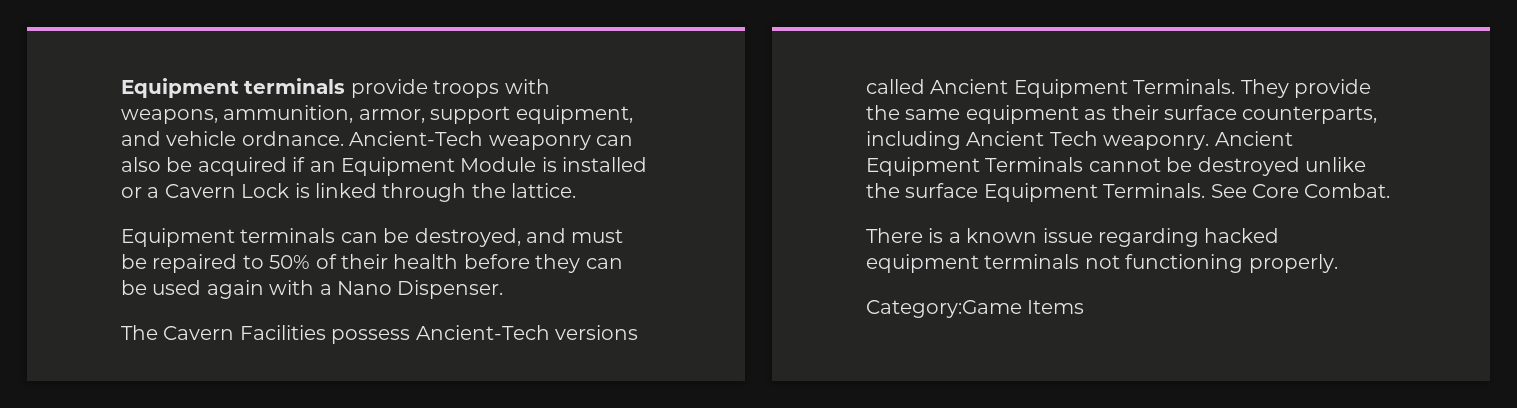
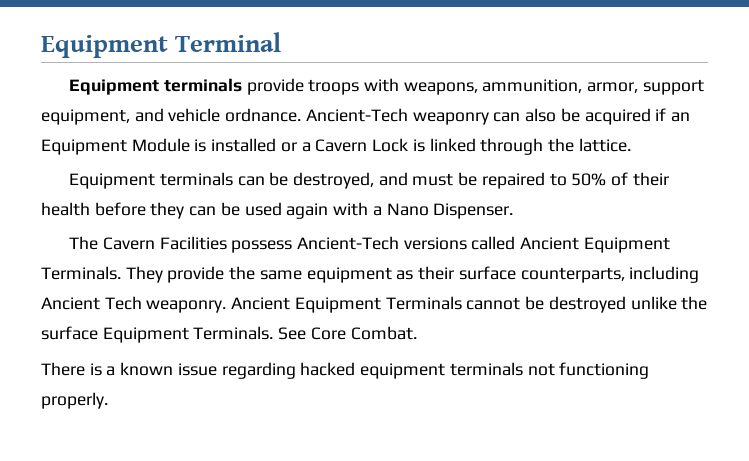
+ Equipment Terminal
- Category:Game Items

